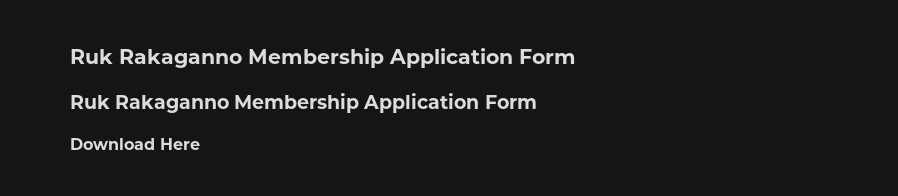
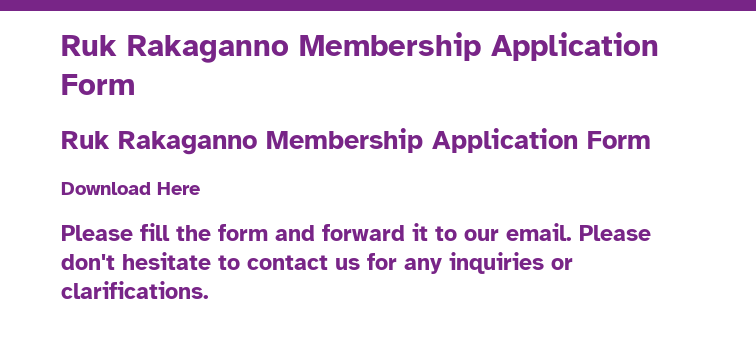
+ Please fill the form and forward it to our email. Please don't hesitate to contact us for any inquiries or clarifications.

